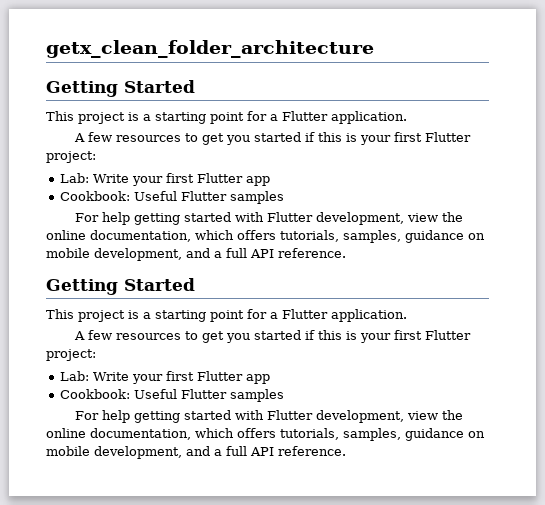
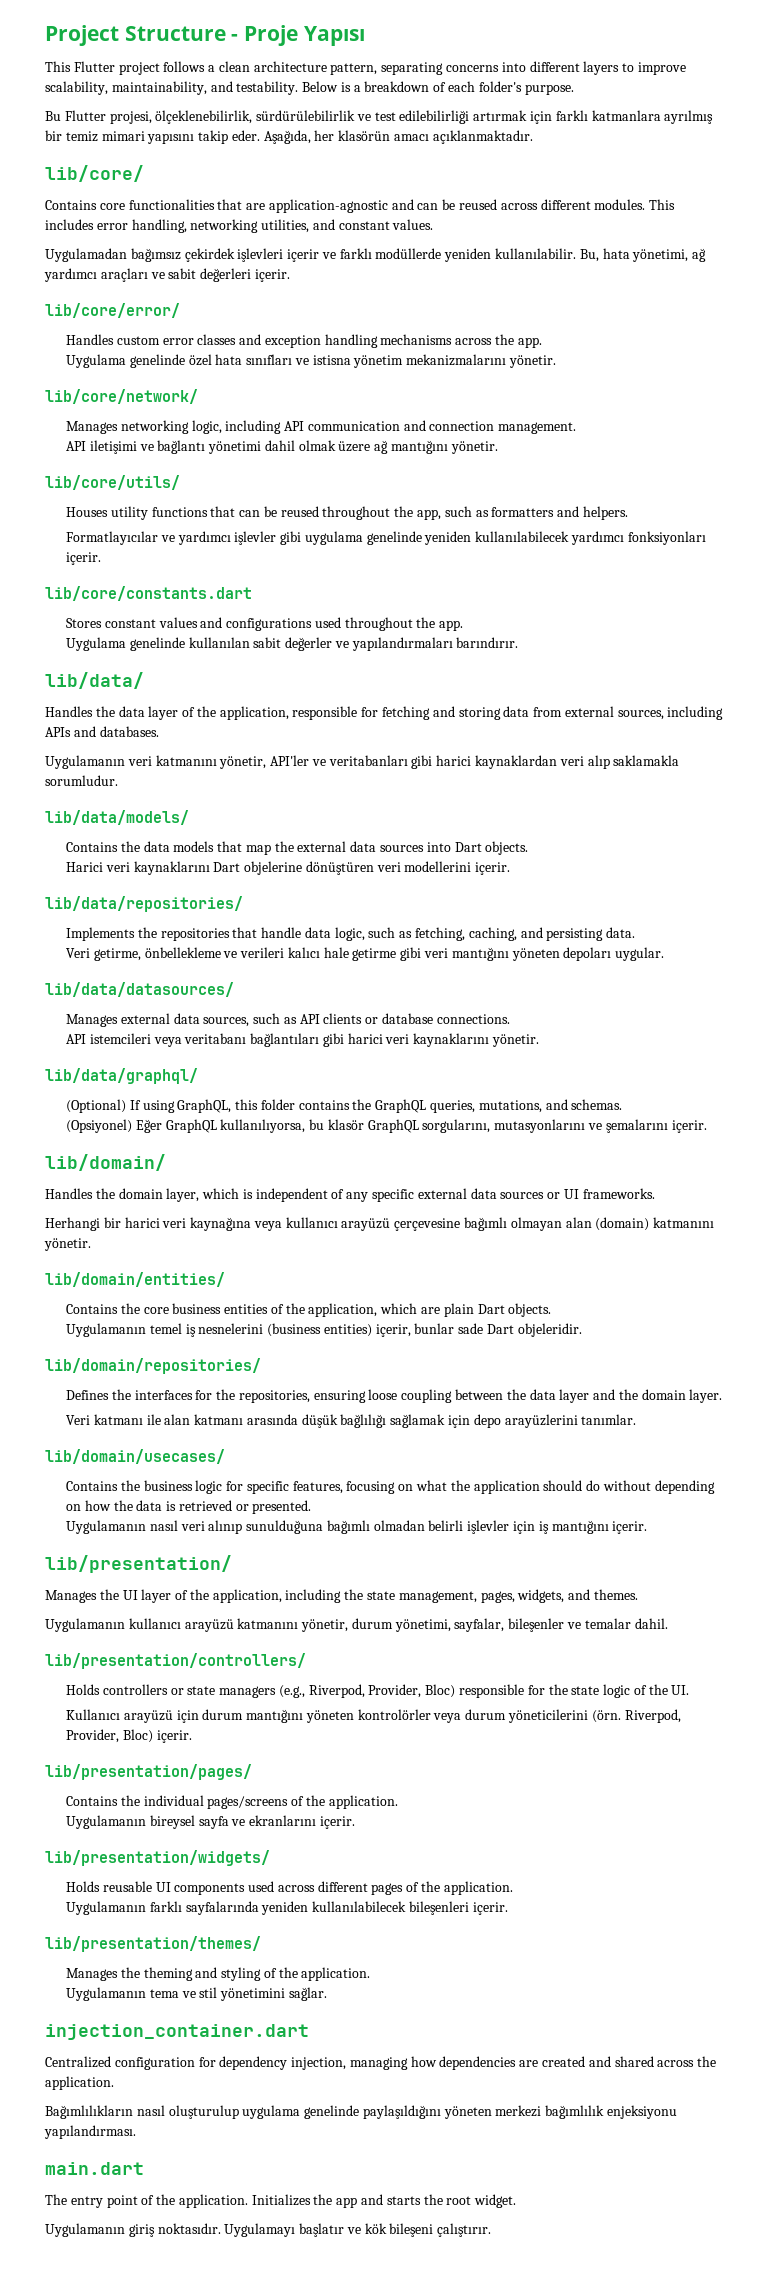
- getx_clean_folder_architecture
- Getting Started
- This project is a starting point for a Flutter application.
- A few resources to get you started if this is your first Flutter project:
- Lab: Write your first Flutter app
- Cookbook: Useful Flutter samples
- For help getting started with Flutter development, view the online documentation, which offers tutorials, samples, guidance on mobile development, and a full API reference.
- Getting Started
- This project is a starting point for a Flutter application.
- A few resources to get you started if this is your first Flutter project:
- Lab: Write your first Flutter app
- Cookbook: Useful Flutter samples
- For help getting started with Flutter development, view the online documentation, which offers tutorials, samples, guidance on mobile development, and a full API reference.
+ Project Structure - Proje Yapısı
+ This Flutter project follows a clean architecture pattern, separating concerns into different layers to improve scalability, maintainability, and testability. Below is a breakdown of each folder's purpose.
+ Bu Flutter projesi, ölçeklenebilirlik, sürdürülebilirlik ve test edilebilirliği artırmak için farklı katmanlara ayrılmış bir temiz mimari yapısını takip eder. Aşağıda, her klasörün amacı açıklanmaktadır.
+ lib/core/
+ Contains core functionalities that are application-agnostic and can be reused across different modules. This includes error handling, networking utilities, and constant values.
+ Uygulamadan bağımsız çekirdek işlevleri içerir ve farklı modüllerde yeniden kullanılabilir. Bu, hata yönetimi, ağ yardımcı araçları ve sabit değerleri içerir.
+ lib/core/error/
+ Handles custom error classes and exception handling mechanisms across the app.
+ Uygulama genelinde özel hata sınıfları ve istisna yönetim mekanizmalarını yönetir.
+ lib/core/network/
+ Manages networking logic, including API communication and connection management.
+ API iletişimi ve bağlantı yönetimi dahil olmak üzere ağ mantığını yönetir.
+ lib/core/utils/
+ Houses utility functions that can be reused throughout the app, such as formatters and helpers.
+ Formatlayıcılar ve yardımcı işlevler gibi uygulama genelinde yeniden kullanılabilecek yardımcı fonksiyonları içerir.
+ lib/core/constants.dart
+ Stores constant values and configurations used throughout the app.
+ Uygulama genelinde kullanılan sabit değerler ve yapılandırmaları barındırır.
+ lib/data/
+ Handles the data layer of the application, responsible for fetching and storing data from external sources, including APIs and databases.
+ Uygulamanın veri katmanını yönetir, API'ler ve veritabanları gibi harici kaynaklardan veri alıp saklamakla sorumludur.
+ lib/data/models/
+ Contains the data models that map the external data sources into Dart objects.
+ Harici veri kaynaklarını Dart objelerine dönüştüren veri modellerini içerir.
+ lib/data/repositories/
+ Implements the repositories that handle data logic, such as fetching, caching, and persisting data.
+ Veri getirme, önbellekleme ve verileri kalıcı hale getirme gibi veri mantığını yöneten depoları uygular.
+ lib/data/datasources/
+ Manages external data sources, such as API clients or database connections.
+ API istemcileri veya veritabanı bağlantıları gibi harici veri kaynaklarını yönetir.
+ lib/data/graphql/
+ (Optional) If using GraphQL, this folder contains the GraphQL queries, mutations, and schemas.
+ (Opsiyonel) Eğer GraphQL kullanılıyorsa, bu klasör GraphQL sorgularını, mutasyonlarını ve şemalarını içerir.
+ lib/domain/
+ Handles the domain layer, which is independent of any specific external data sources or UI frameworks.
+ Herhangi bir harici veri kaynağına veya kullanıcı arayüzü çerçevesine bağımlı olmayan alan (domain) katmanını yönetir.
+ lib/domain/entities/
+ Contains the core business entities of the application, which are plain Dart objects.
+ Uygulamanın temel iş nesnelerini (business entities) içerir, bunlar sade Dart objeleridir.
+ lib/domain/repositories/
+ Defines the interfaces for the repositories, ensuring loose coupling between the data layer and the domain layer.
+ Veri katmanı ile alan katmanı arasında düşük bağlılığı sağlamak için depo arayüzlerini tanımlar.
+ lib/domain/usecases/
+ Contains the business logic for specific features, focusing on what the application should do without depending on how the data is retrieved or presented.
+ Uygulamanın nasıl veri alınıp sunulduğuna bağımlı olmadan belirli işlevler için iş mantığını içerir.
+ lib/presentation/
+ Manages the UI layer of the application, including the state management, pages, widgets, and themes.
+ Uygulamanın kullanıcı arayüzü katmanını yönetir, durum yönetimi, sayfalar, bileşenler ve temalar dahil.
+ lib/presentation/controllers/
+ Holds controllers or state managers (e.g., Riverpod, Provider, Bloc) responsible for the state logic of the UI.
+ Kullanıcı arayüzü için durum mantığını yöneten kontrolörler veya durum yöneticilerini (örn. Riverpod, Provider, Bloc) içerir.
+ lib/presentation/pages/
+ Contains the individual pages/screens of the application.
+ Uygulamanın bireysel sayfa ve ekranlarını içerir.
+ lib/presentation/widgets/
+ Holds reusable UI components used across different pages of the application.
+ Uygulamanın farklı sayfalarında yeniden kullanılabilecek bileşenleri içerir.
+ lib/presentation/themes/
+ Manages the theming and styling of the application.
+ Uygulamanın tema ve stil yönetimini sağlar.
+ injection_container.dart
+ Centralized configuration for dependency injection, managing how dependencies are created and shared across the application.
+ Bağımlılıkların nasıl oluşturulup uygulama genelinde paylaşıldığını yöneten merkezi bağımlılık enjeksiyonu yapılandırması.
+ main.dart
+ The entry point of the application. Initializes the app and starts the root widget.
+ Uygulamanın giriş noktasıdır. Uygulamayı başlatır ve kök bileşeni çalıştırır.

